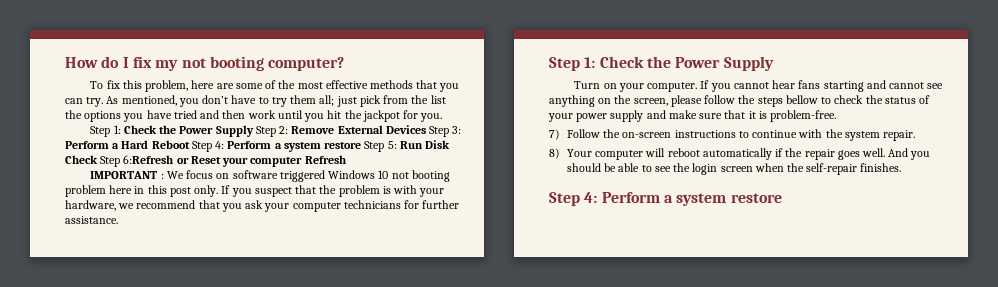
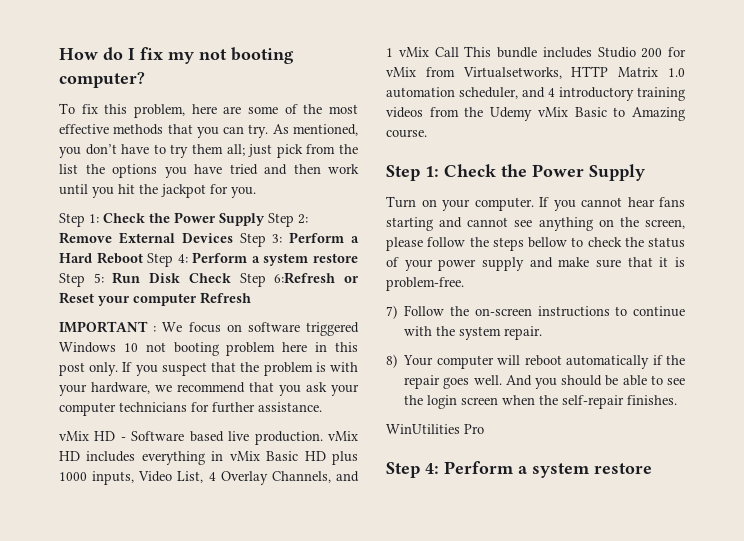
+ vMix HD - Software based live production. vMix HD includes everything in vMix Basic HD plus 1000 inputs, Video List, 4 Overlay Channels, and 1 vMix Call This bundle includes Studio 200 for vMix from Virtualsetworks, HTTP Matrix 1.0 automation scheduler, and 4 introductory training videos from the Udemy vMix Basic to Amazing course.
+ WinUtilities Pro

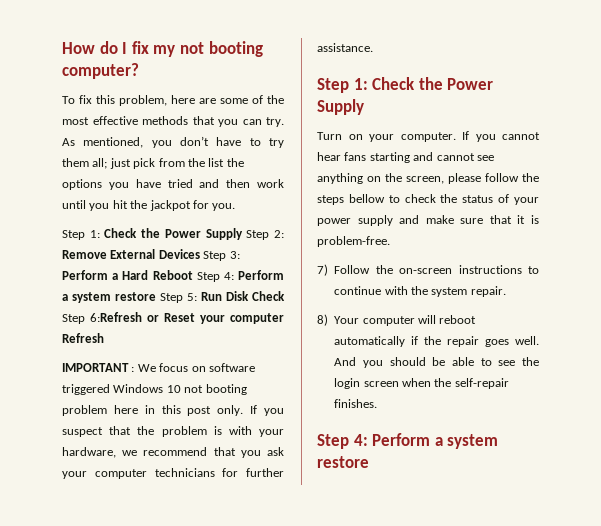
- vMix HD - Software based live production. vMix HD includes everything in vMix Basic HD plus 1000 inputs, Video List, 4 Overlay Channels, and 1 vMix Call This bundle includes Studio 200 for vMix from Virtualsetworks, HTTP Matrix 1.0 automation scheduler, and 4 introductory training videos from the Udemy vMix Basic to Amazing course.
- WinUtilities Pro

